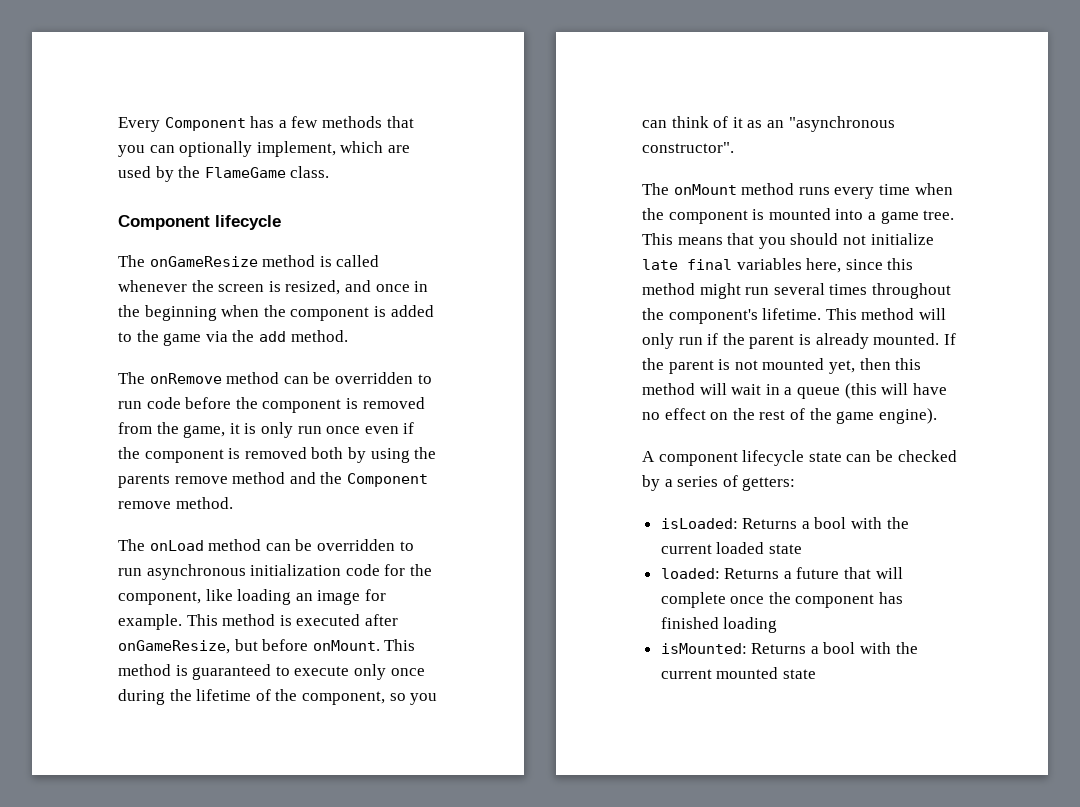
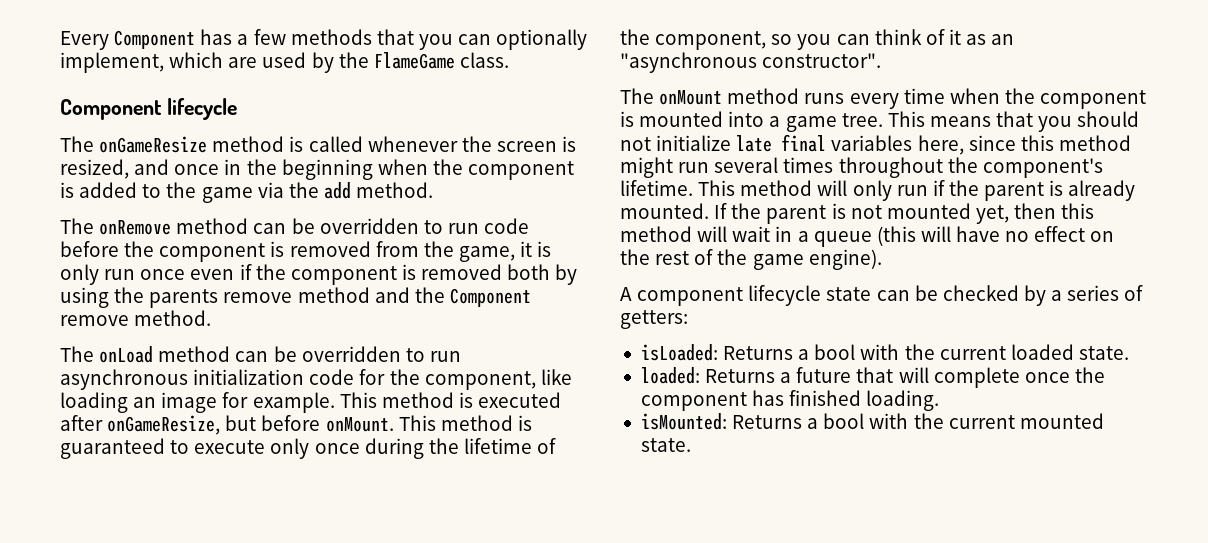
- isLoaded: Returns a bool with the current loaded state
+ isLoaded: Returns a bool with the current loaded state.
- loaded: Returns a future that will complete once the component has finished loading
+ loaded: Returns a future that will complete once the component has finished loading.
- isMounted: Returns a bool with the current mounted state
+ isMounted: Returns a bool with the current mounted state.

